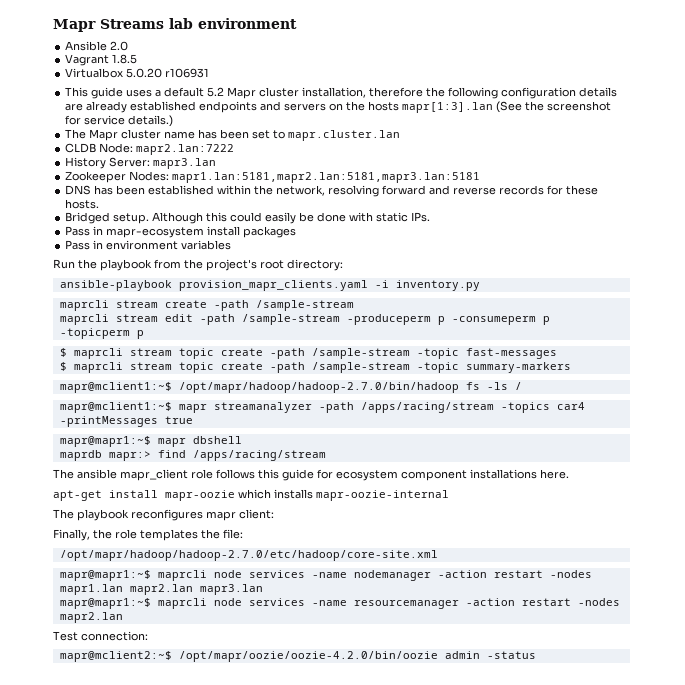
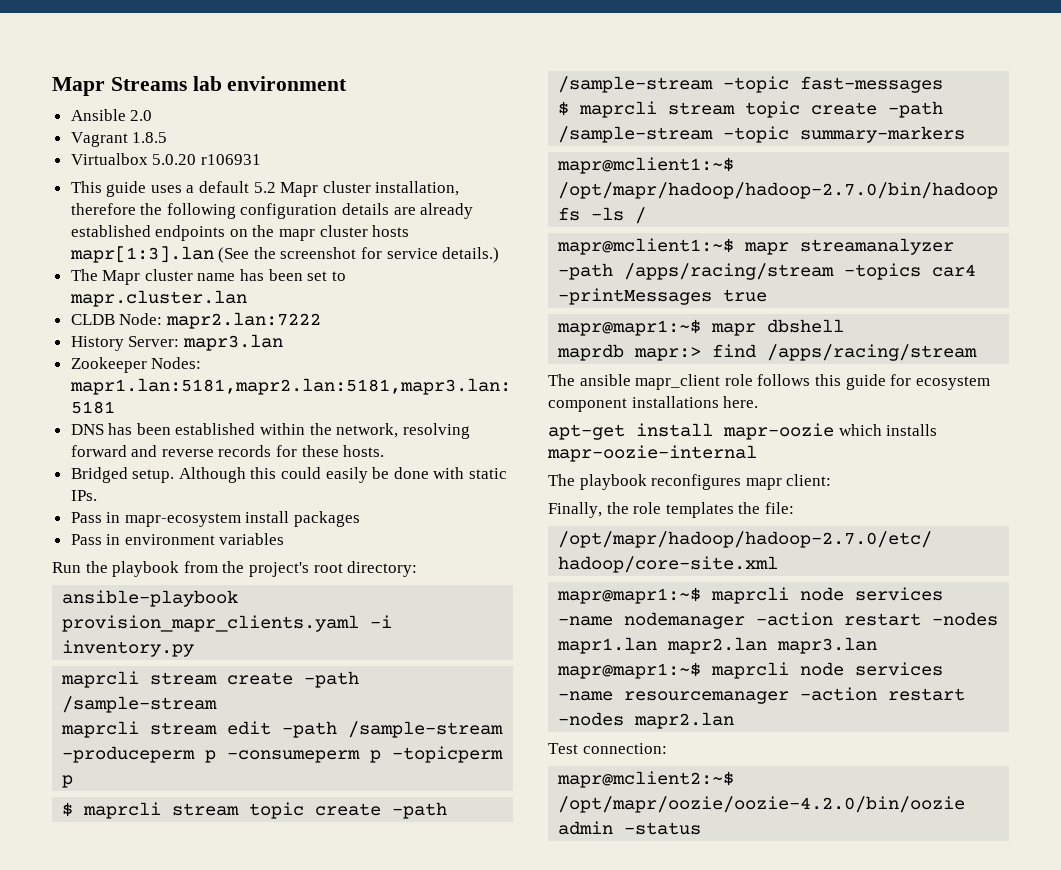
- This guide uses a default 5.2 Mapr cluster installation, therefore the following configuration details are already established endpoints and servers on the hosts mapr[1:3].lan (See the screenshot for service details.)
+ This guide uses a default 5.2 Mapr cluster installation, therefore the following configuration details are already established endpoints on the mapr cluster hosts mapr[1:3].lan (See the screenshot for service details.)

